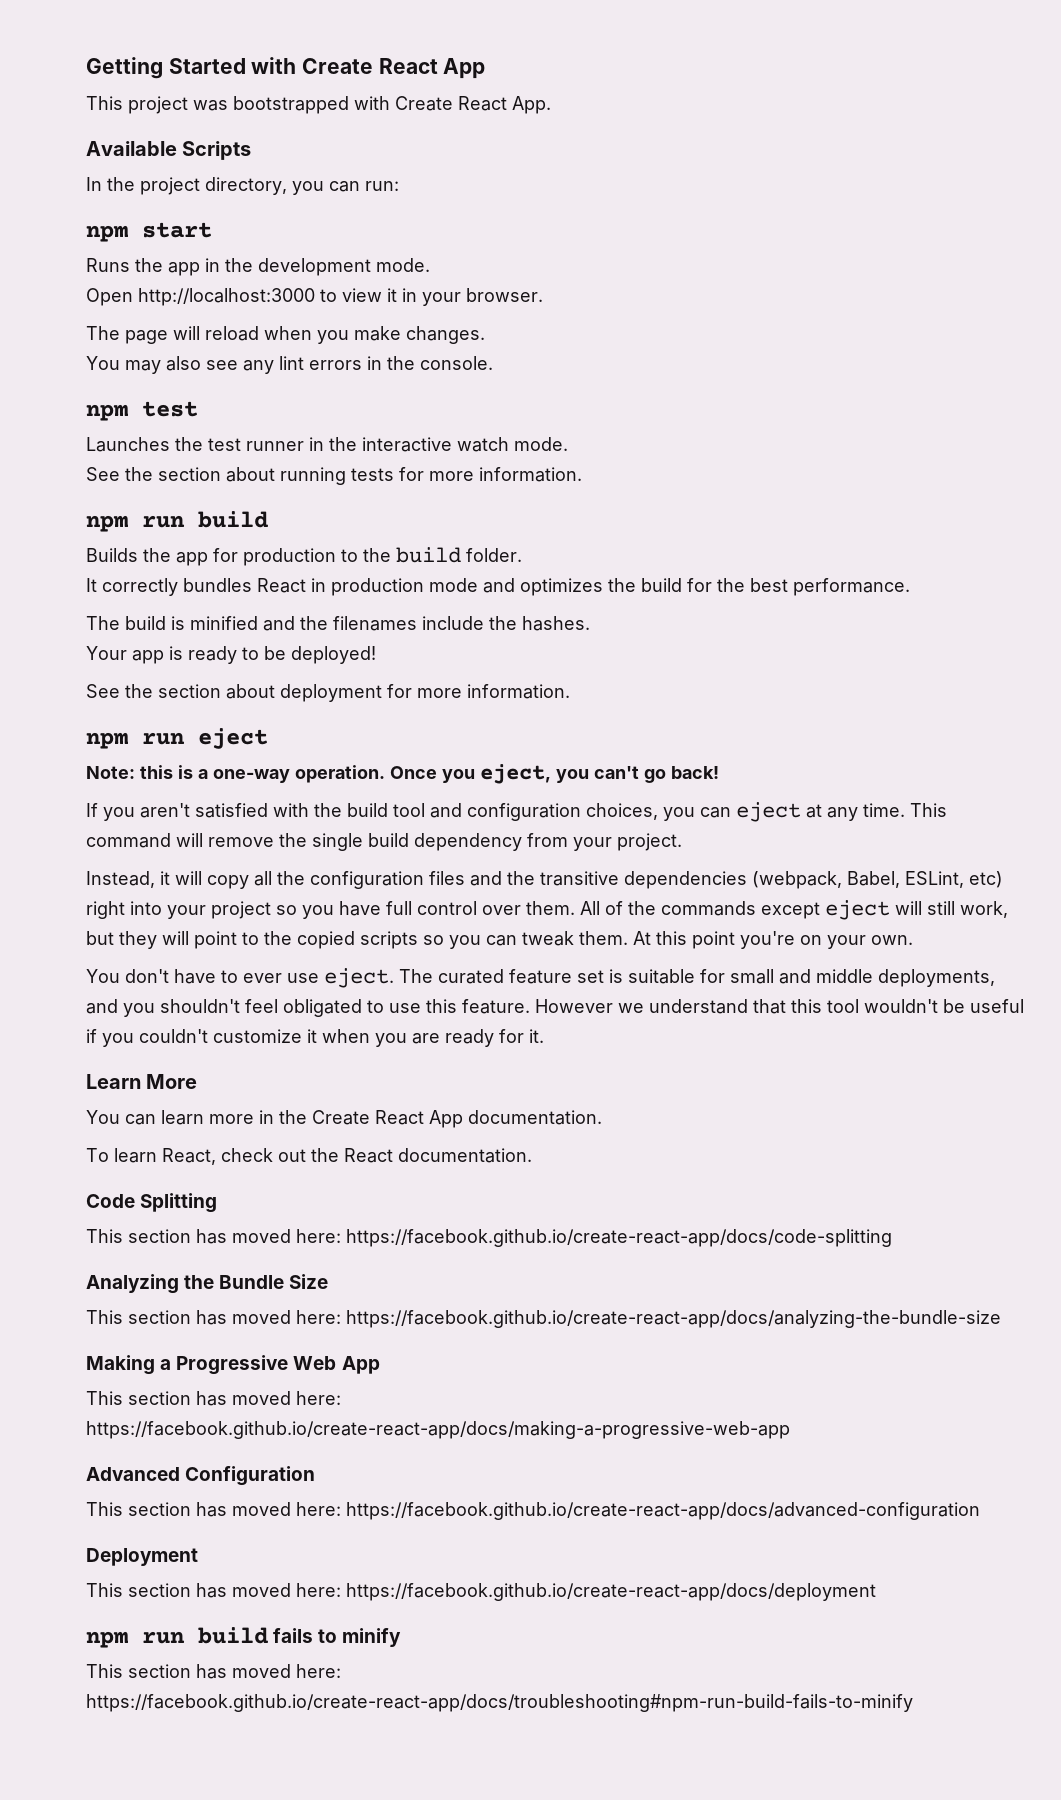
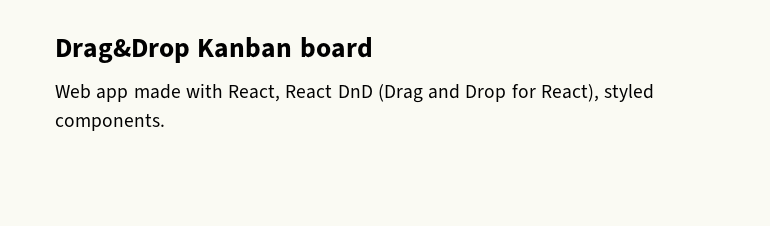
- Getting Started with Create React App
- This project was bootstrapped with Create React App.
- Available Scripts
- In the project directory, you can run:
- npm start
- Runs the app in the development mode.
- Open http://localhost:3000 to view it in your browser.
- The page will reload when you make changes.
- You may also see any lint errors in the console.
- npm test
- Launches the test runner in the interactive watch mode.
- See the section about running tests for more information.
- npm run build
- Builds the app for production to the build folder.
- It correctly bundles React in production mode and optimizes the build for the best performance.
- The build is minified and the filenames include the hashes.
- Your app is ready to be deployed!
- See the section about deployment for more information.
- npm run eject
- Note: this is a one-way operation. Once you eject, you can't go back!
- If you aren't satisfied with the build tool and configuration choices, you can eject at any time. This command will remove the single build dependency from your project.
- Instead, it will copy all the configuration files and the transitive dependencies (webpack, Babel, ESLint, etc) right into your project so you have full control over them. All of the commands except eject will still work, but they will point to the copied scripts so you can tweak them. At this point you're on your own.
- You don't have to ever use eject. The curated feature set is suitable for small and middle deployments, and you shouldn't feel obligated to use this feature. However we understand that this tool wouldn't be useful if you couldn't customize it when you are ready for it.
- Learn More
- You can learn more in the Create React App documentation.
- To learn React, check out the React documentation.
- Code Splitting
- This section has moved here: https://facebook.github.io/create-react-app/docs/code-splitting
- Analyzing the Bundle Size
- This section has moved here: https://facebook.github.io/create-react-app/docs/analyzing-the-bundle-size
- Making a Progressive Web App
- This section has moved here: https://facebook.github.io/create-react-app/docs/making-a-progressive-web-app
- Advanced Configuration
- This section has moved here: https://facebook.github.io/create-react-app/docs/advanced-configuration
- Deployment
- This section has moved here: https://facebook.github.io/create-react-app/docs/deployment
- npm run build fails to minify
- This section has moved here: https://facebook.github.io/create-react-app/docs/troubleshooting#npm-run-build-fails-to-minify
+ Drag&Drop Kanban board
+ Web app made with React, React DnD (Drag and Drop for React), styled components.

